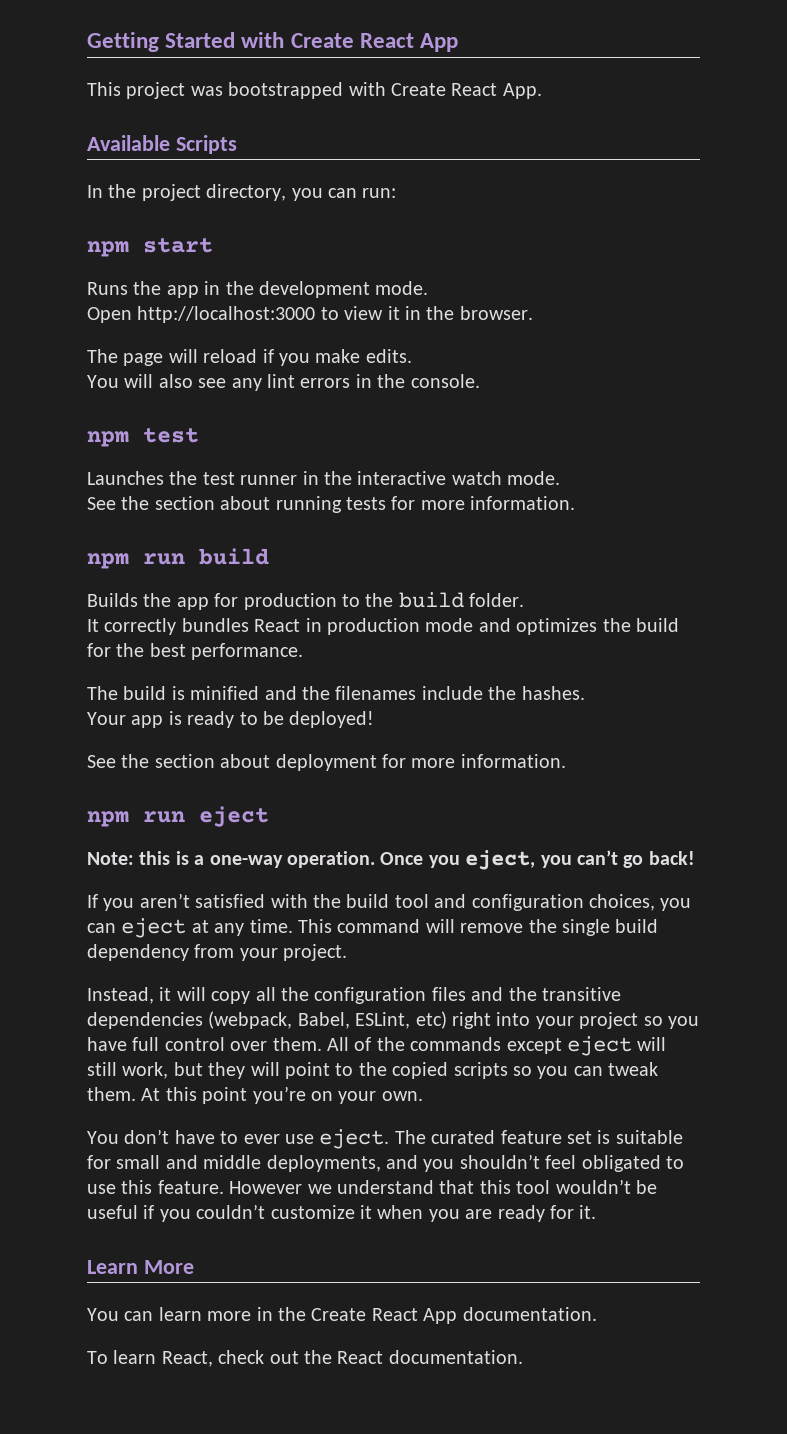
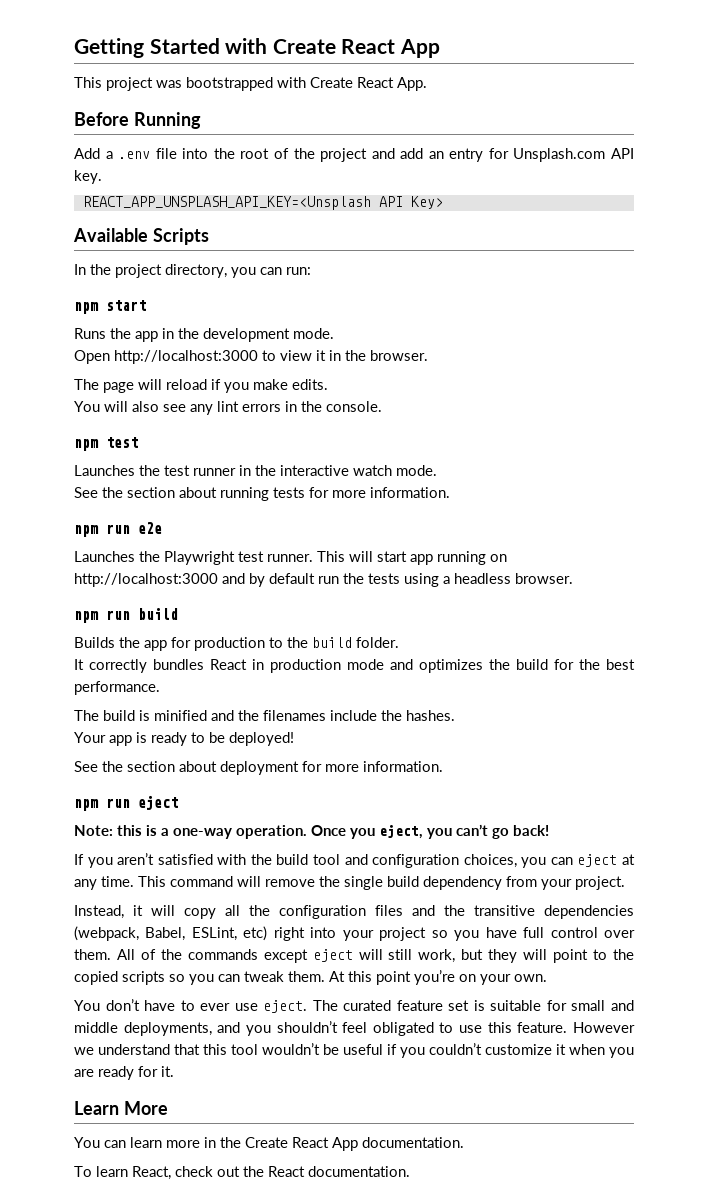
+ Before Running
+ Add a .env file into the root of the project and add an entry for Unsplash.com API key.
+ REACT_APP_UNSPLASH_API_KEY=<Unsplash API Key>
+ npm run e2e
+ Launches the Playwright test runner. This will start app running on http://localhost:3000 and by default run the tests using a headless browser.

